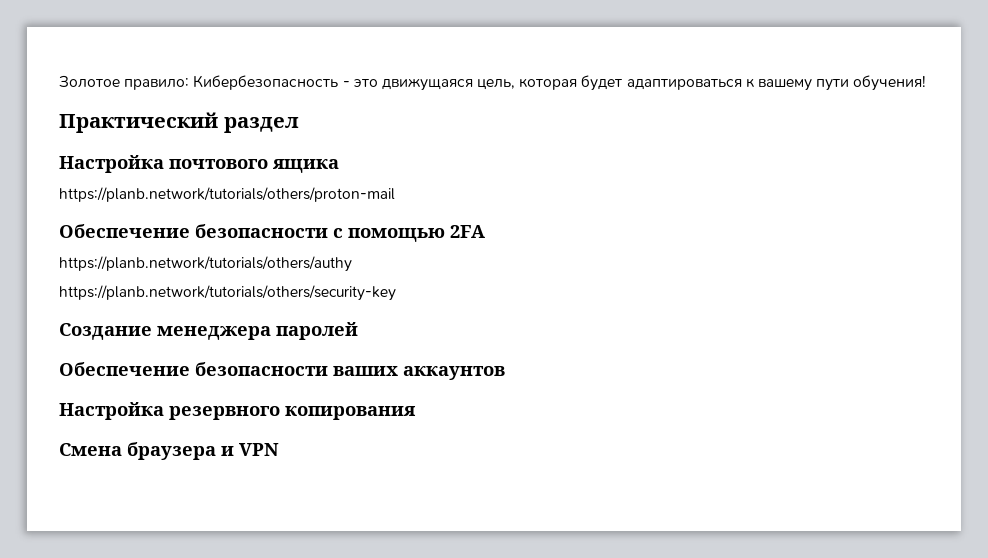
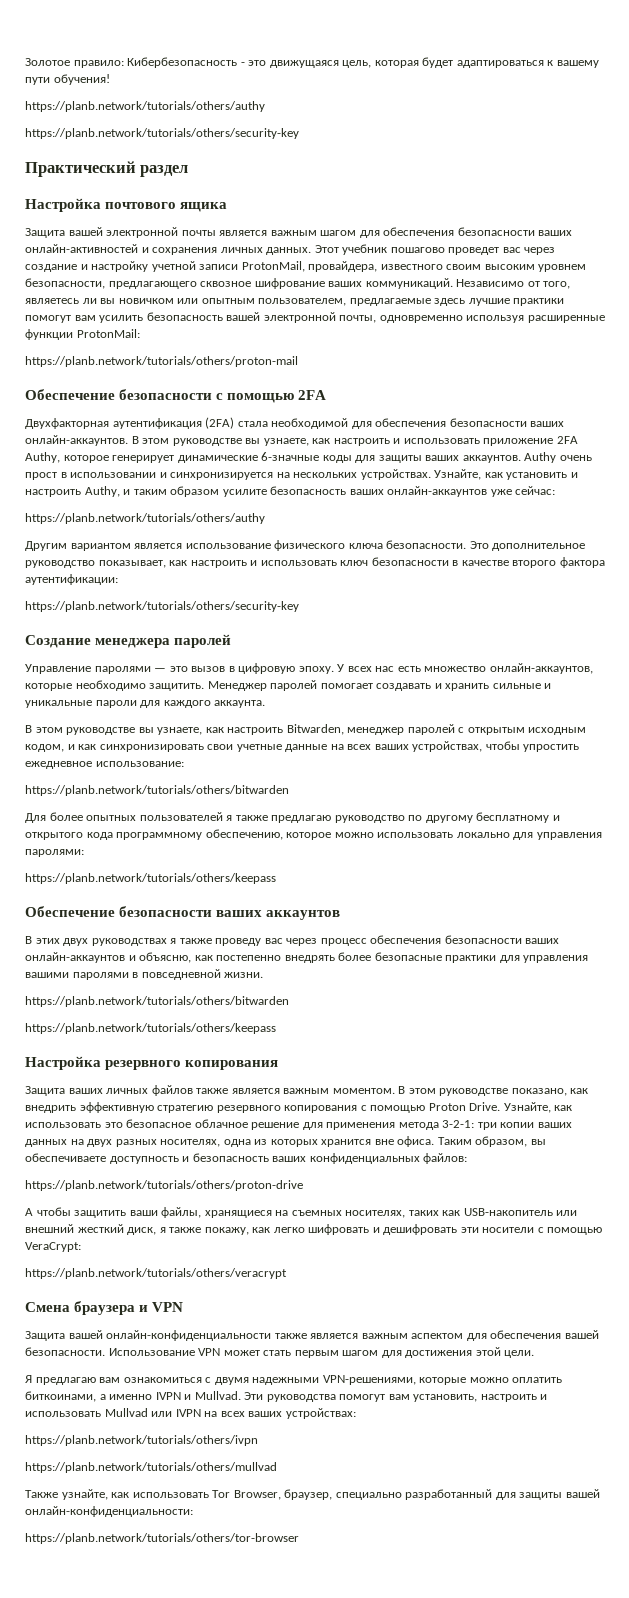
  Золотое правило: Кибербезопасность - это движущаяся цель, которая будет адаптироваться к вашему пути обучения!
+ https://planb.network/tutorials/others/authy
+ https://planb.network/tutorials/others/security-key
+ Защита вашей электронной почты является важным шагом для обеспечения безопасности ваших онлайн-активностей и сохранения личных данных. Этот учебник пошагово проведет вас через создание и настройку учетной записи ProtonMail, провайдера, известного своим высоким уровнем безопасности, предлагающего сквозное шифрование ваших коммуникаций. Независимо от того, являетесь ли вы новичком или опытным пользователем, предлагаемые здесь лучшие практики помогут вам усилить безопасность вашей электронной почты, одновременно используя расширенные функции ProtonMail:
+ Двухфакторная аутентификация (2FA) стала необходимой для обеспечения безопасности ваших онлайн-аккаунтов. В этом руководстве вы узнаете, как настроить и использовать приложение 2FA Authy, которое генерирует динамические 6-значные коды для защиты ваших аккаунтов. Authy очень прост в использовании и синхронизируется на нескольких устройствах. Узнайте, как установить и настроить Authy, и таким образом усилите безопасность ваших онлайн-аккаунтов уже сейчас:
  https://planb.network/tutorials/others/authy
+ Другим вариантом является использование физического ключа безопасности. Это дополнительное руководство показывает, как настроить и использовать ключ безопасности в качестве второго фактора аутентификации:
  https://planb.network/tutorials/others/security-key
  Создание менеджера паролей
+ Управление паролями — это вызов в цифровую эпоху. У всех нас есть множество онлайн-аккаунтов, которые необходимо защитить. Менеджер паролей помогает создавать и хранить сильные и уникальные пароли для каждого аккаунта.
+ В этом руководстве вы узнаете, как настроить Bitwarden, менеджер паролей с открытым исходным кодом, и как синхронизировать свои учетные данные на всех ваших устройствах, чтобы упростить ежедневное использование:
+ https://planb.network/tutorials/others/bitwarden
+ Для более опытных пользователей я также предлагаю руководство по другому бесплатному и открытого кода программному обеспечению, которое можно использовать локально для управления паролями:
+ https://planb.network/tutorials/others/keepass
  Обеспечение безопасности ваших аккаунтов
+ В этих двух руководствах я также проведу вас через процесс обеспечения безопасности ваших онлайн-аккаунтов и объясню, как постепенно внедрять более безопасные практики для управления вашими паролями в повседневной жизни.
+ https://planb.network/tutorials/others/bitwarden
+ https://planb.network/tutorials/others/keepass
  Настройка резервного копирования
+ Защита ваших личных файлов также является важным моментом. В этом руководстве показано, как внедрить эффективную стратегию резервного копирования с помощью Proton Drive. Узнайте, как использовать это безопасное облачное решение для применения метода 3-2-1: три копии ваших данных на двух разных носителях, одна из которых хранится вне офиса. Таким образом, вы обеспечиваете доступность и безопасность ваших конфиденциальных файлов:
+ https://planb.network/tutorials/others/proton-drive
+ А чтобы защитить ваши файлы, хранящиеся на съемных носителях, таких как USB-накопитель или внешний жесткий диск, я также покажу, как легко шифровать и дешифровать эти носители с помощью VeraCrypt:
+ https://planb.network/tutorials/others/veracrypt
  Смена браузера и VPN
+ Защита вашей онлайн-конфиденциальности также является важным аспектом для обеспечения вашей безопасности. Использование VPN может стать первым шагом для достижения этой цели.
+ Я предлагаю вам ознакомиться с двумя надежными VPN-решениями, которые можно оплатить биткоинами, а именно IVPN и Mullvad. Эти руководства помогут вам установить, настроить и использовать Mullvad или IVPN на всех ваших устройствах:
+ https://planb.network/tutorials/others/ivpn
+ https://planb.network/tutorials/others/mullvad
+ Также узнайте, как использовать Tor Browser, браузер, специально разработанный для защиты вашей онлайн-конфиденциальности:
+ https://planb.network/tutorials/others/tor-browser

